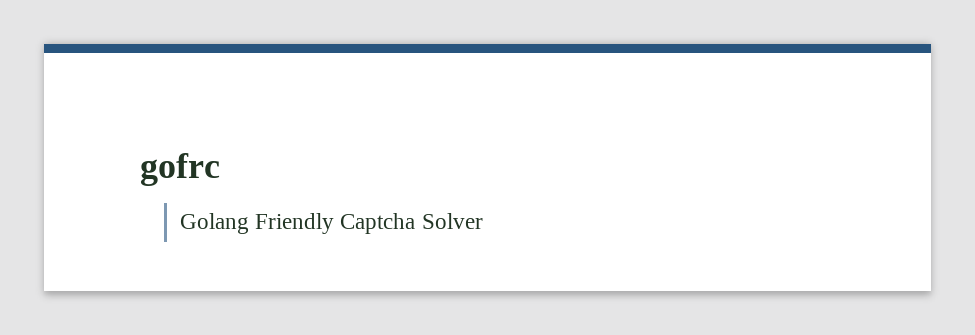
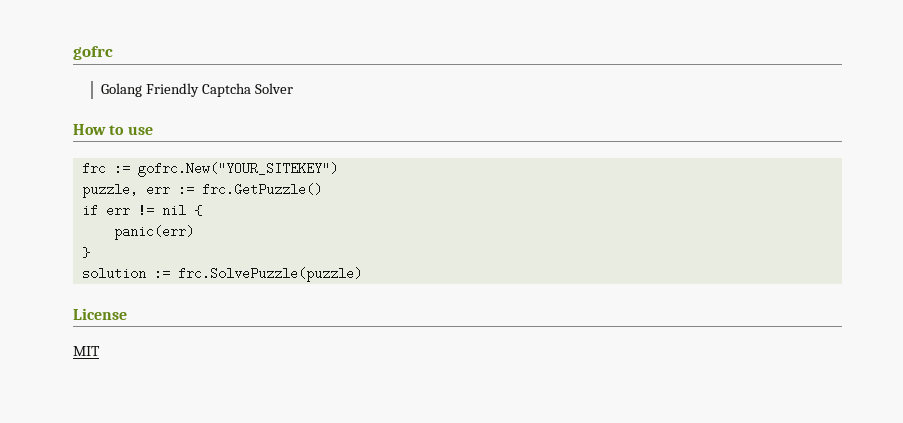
+ How to use
+ frc := gofrc.New("YOUR_SITEKEY")
+ puzzle, err := frc.GetPuzzle()
+ if err != nil {
+ panic(err)
+ }
+ solution := frc.SolvePuzzle(puzzle)
+ License
+ MIT

